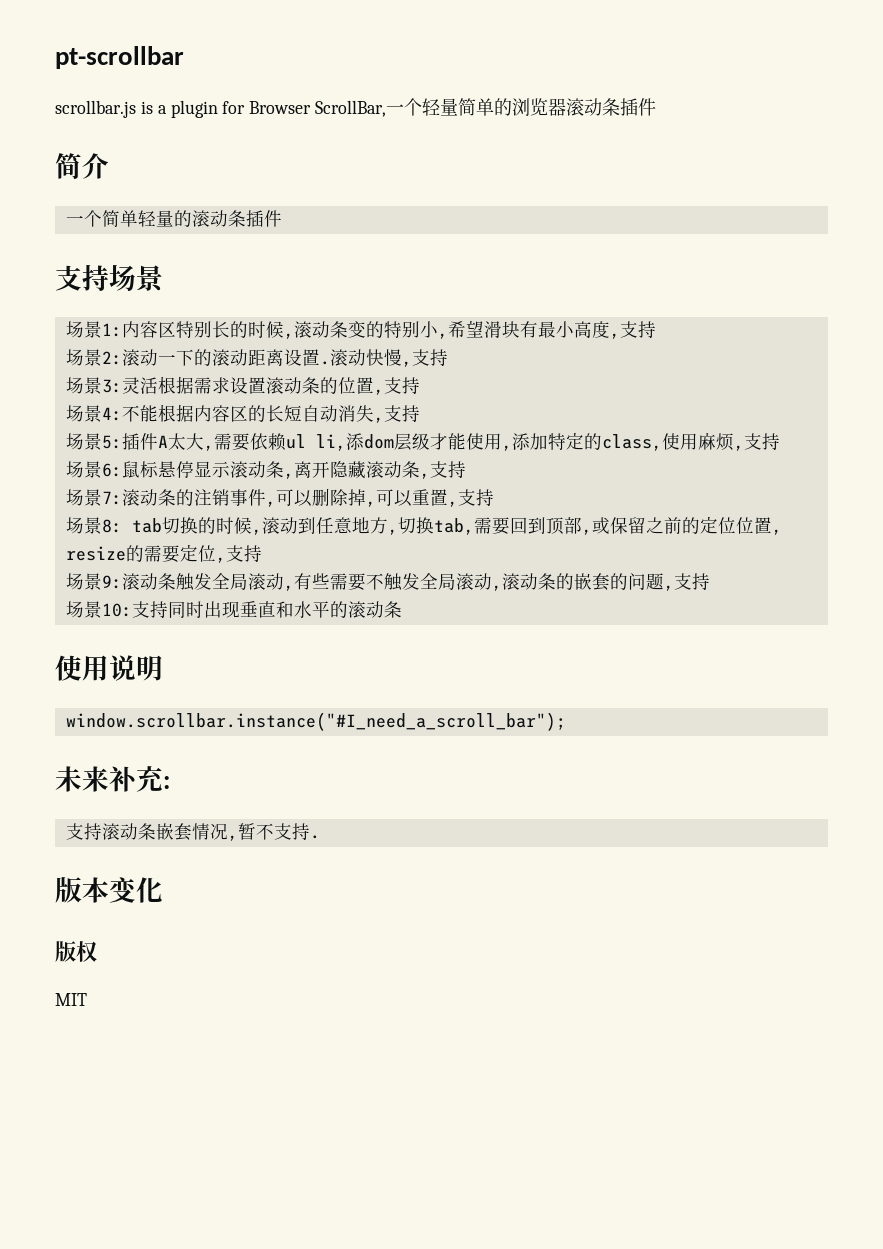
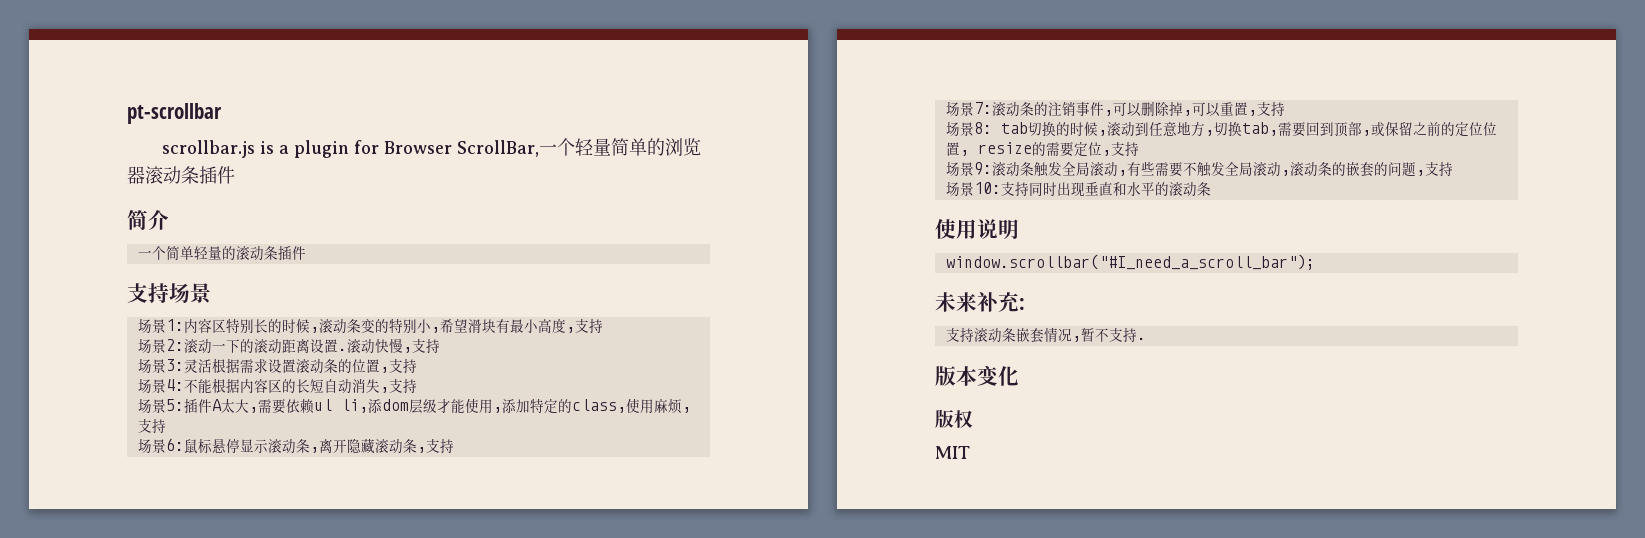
- window.scrollbar.instance("#I_need_a_scroll_bar");
+ window.scrollbar("#I_need_a_scroll_bar");

